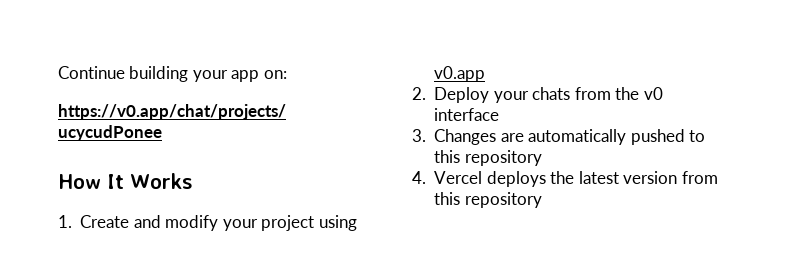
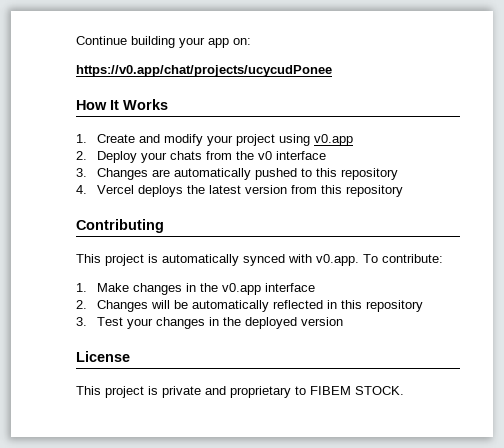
+ Contributing
+ This project is automatically synced with v0.app. To contribute:
+ 1. Make changes in the v0.app interface
+ 2. Changes will be automatically reflected in this repository
+ 3. Test your changes in the deployed version
+ License
+ This project is private and proprietary to FIBEM STOCK.

